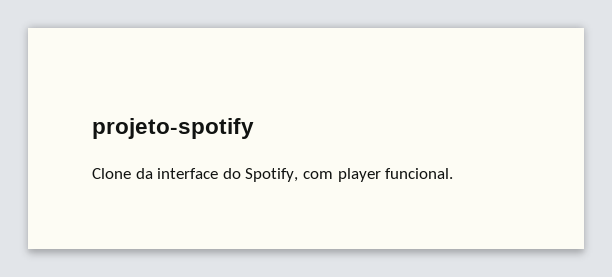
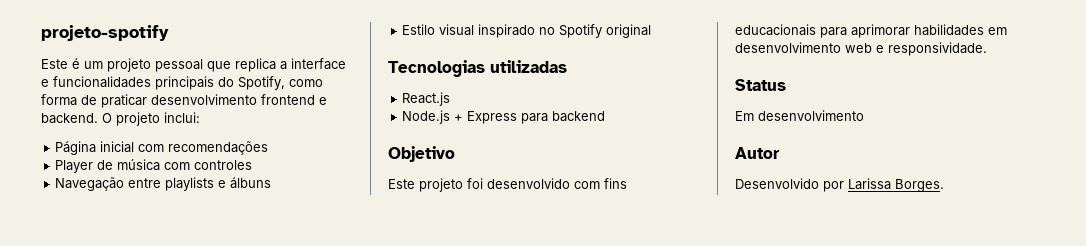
- Clone da interface do Spotify, com player funcional.
+ Este é um projeto pessoal que replica a interface e funcionalidades principais do Spotify, como forma de praticar desenvolvimento frontend e backend. O projeto inclui:
+ Página inicial com recomendações
+ Player de música com controles
+ Navegação entre playlists e álbuns
+ Estilo visual inspirado no Spotify original
+ Tecnologias utilizadas
+ React.js
+ Node.js + Express para backend
+ Objetivo
+ Este projeto foi desenvolvido com fins educacionais para aprimorar habilidades em desenvolvimento web e responsividade.
+ Status
+ Em desenvolvimento
+ Autor
+ Desenvolvido por Larissa Borges.

